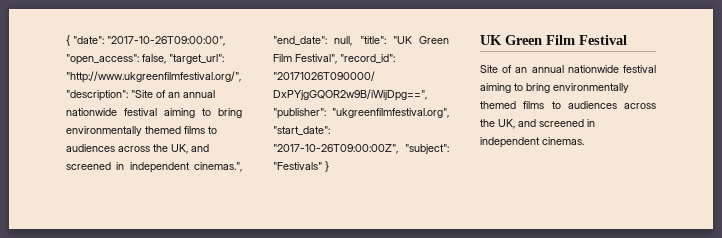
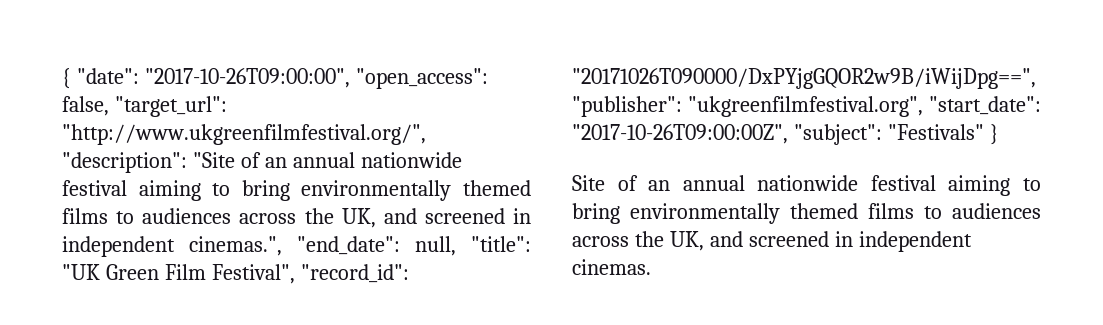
- UK Green Film Festival

